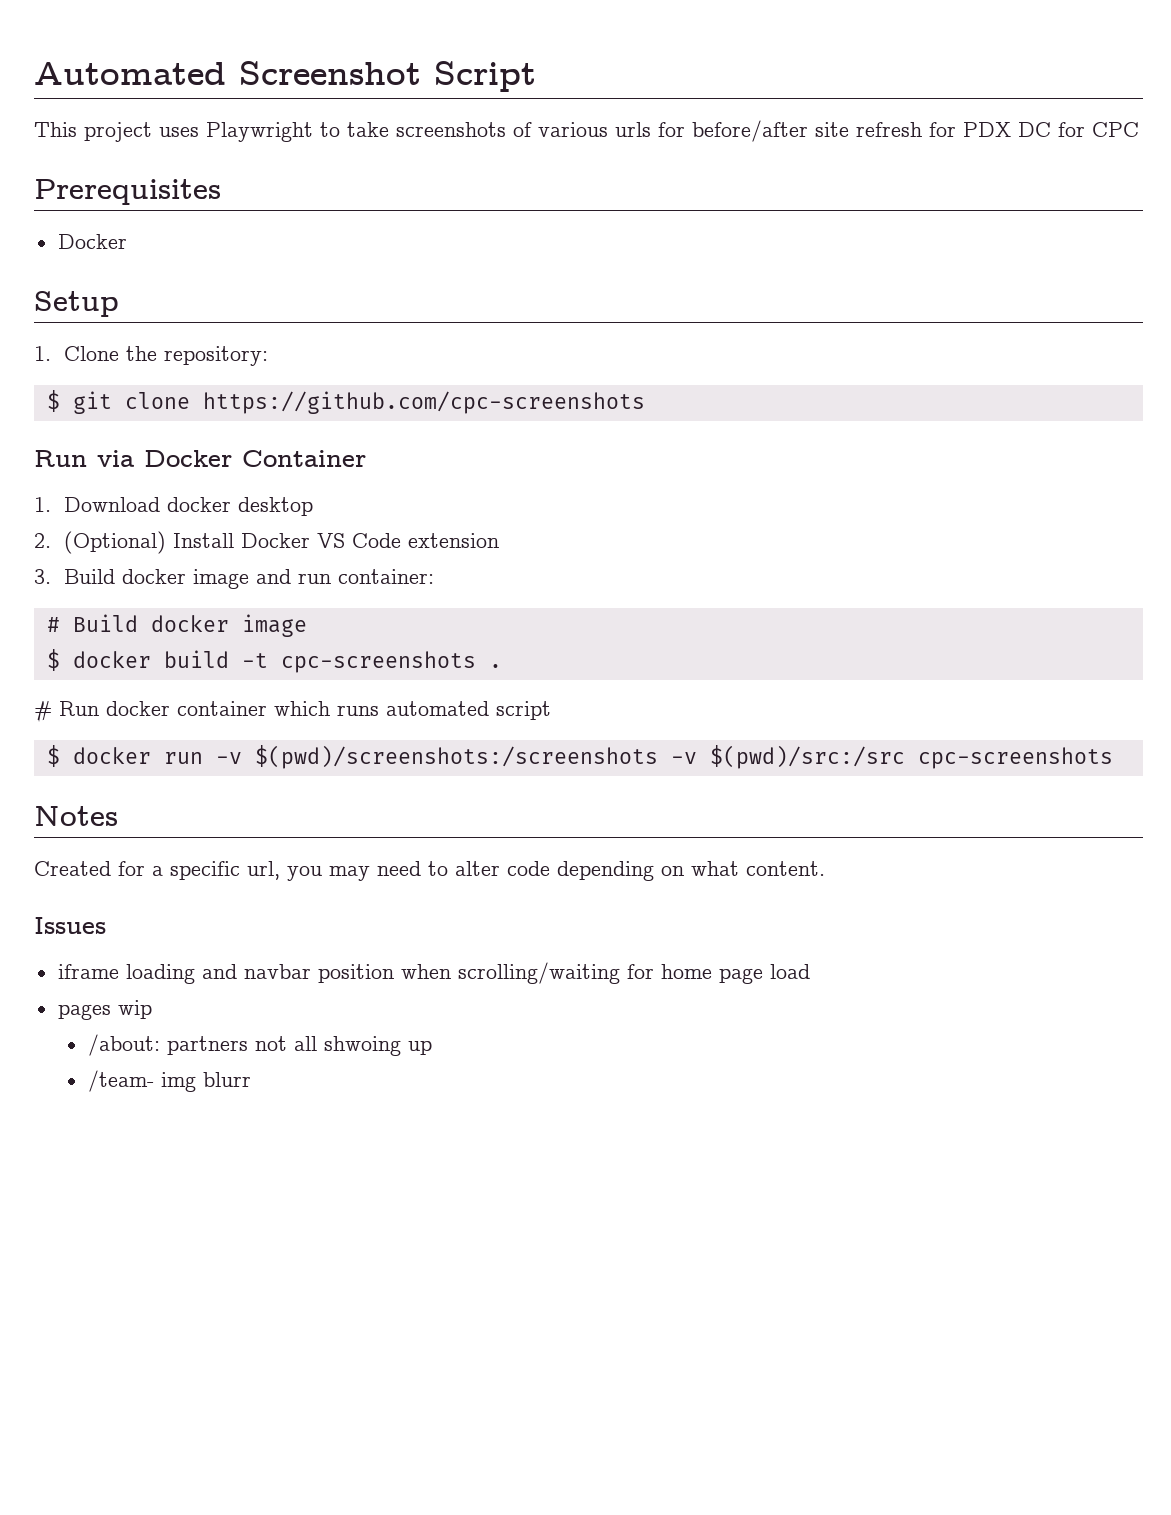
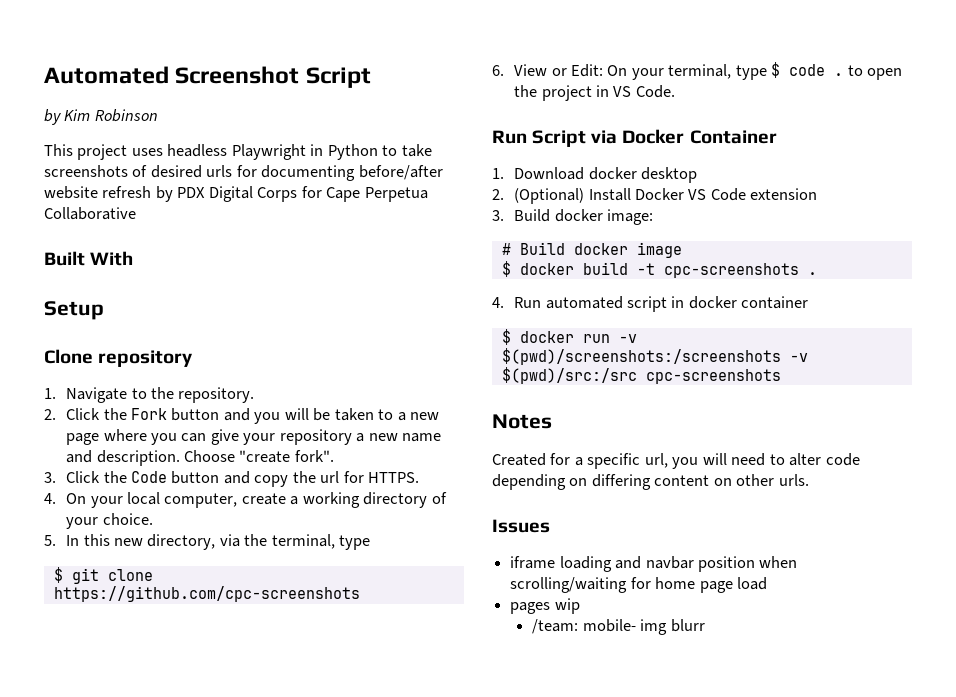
+ by Kim Robinson
- This project uses Playwright to take screenshots of various urls for before/after site refresh for PDX DC for CPC
- Prerequisites
- Docker
+ This project uses headless Playwright in Python to take screenshots of desired urls for documenting before/after website refresh by PDX Digital Corps for Cape Perpetua Collaborative
+ Built With
- 1. Clone the repository:
+ Clone repository
+ 1. Navigate to the repository.
+ 2. Click the Fork button and you will be taken to a new page where you can give your repository a new name and description. Choose "create fork".
+ 3. Click the Code button and copy the url for HTTPS.
+ 4. On your local computer, create a working directory of your choice.
+ 5. In this new directory, via the terminal, type
  $ git clone https://github.com/cpc-screenshots
- Run via Docker Container
+ 6. View or Edit: On your terminal, type $ code . to open the project in VS Code.
+ Run Script via Docker Container
- 3. Build docker image and run container:
+ 3. Build docker image:
- # Run docker container which runs automated script
+ 4. Run automated script in docker container
- Created for a specific url, you may need to alter code depending on what content.
+ Created for a specific url, you will need to alter code depending on differing content on other urls.
- /about: partners not all shwoing up
- /team- img blurr
+ /team: mobile- img blurr

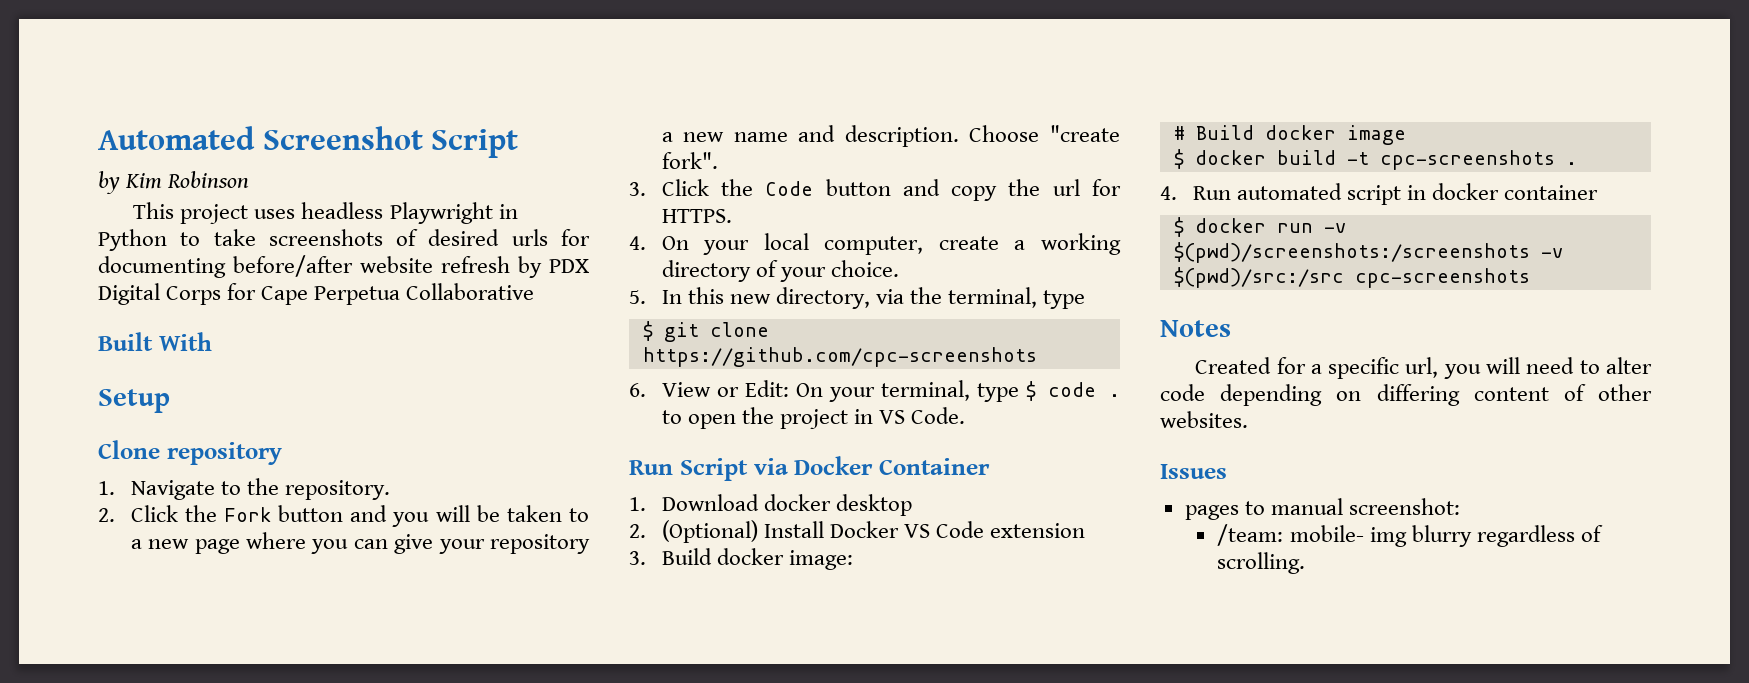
- Created for a specific url, you will need to alter code depending on differing content on other urls.
+ Created for a specific url, you will need to alter code depending on differing content of other websites.
  Issues
- iframe loading and navbar position when scrolling/waiting for home page load
- pages wip
+ pages to manual screenshot:
- /team: mobile- img blurr
+ /team: mobile- img blurry regardless of scrolling.

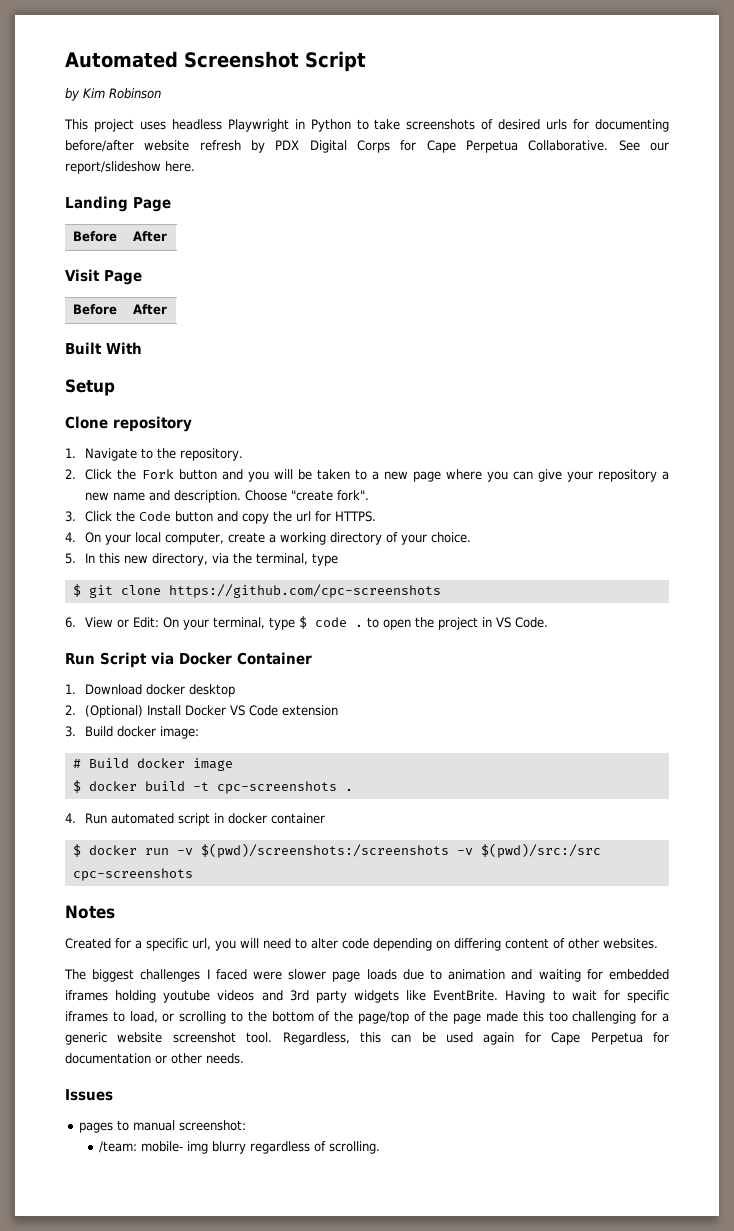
- This project uses headless Playwright in Python to take screenshots of desired urls for documenting before/after website refresh by PDX Digital Corps for Cape Perpetua Collaborative
+ This project uses headless Playwright in Python to take screenshots of desired urls for documenting before/after website refresh by PDX Digital Corps for Cape Perpetua Collaborative. See our report/slideshow here.
+ Landing Page
+ Before | After
+ Visit Page
+ Before | After
+ The biggest challenges I faced were slower page loads due to animation and waiting for embedded iframes holding youtube videos and 3rd party widgets like EventBrite. Having to wait for specific iframes to load, or scrolling to the bottom of the page/top of the page made this too challenging for a generic website screenshot tool. Regardless, this can be used again for Cape Perpetua for documentation or other needs.

